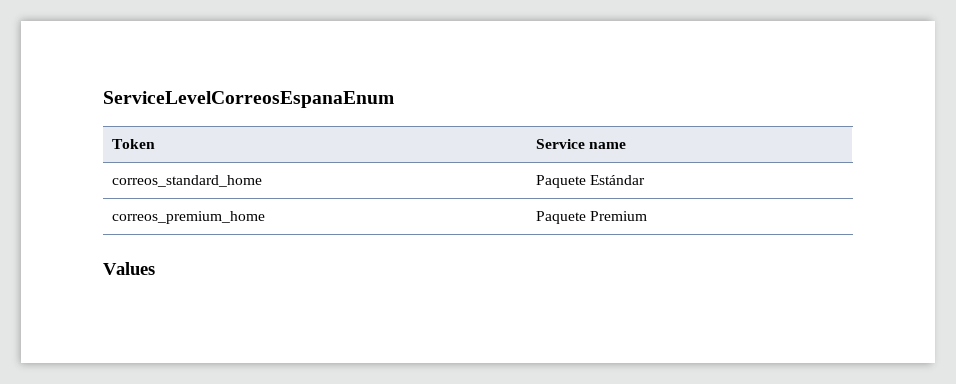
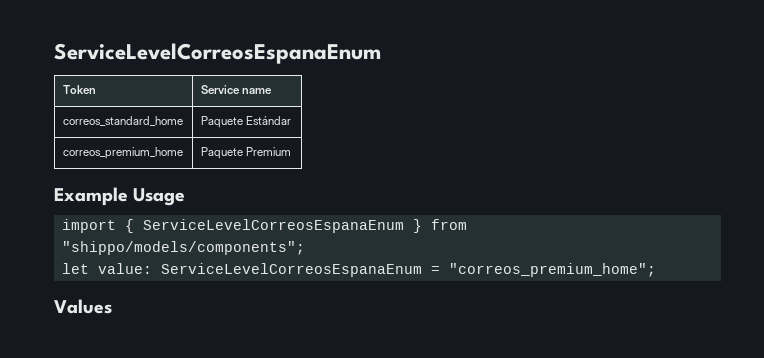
+ Example Usage
+ import { ServiceLevelCorreosEspanaEnum } from "shippo/models/components";
+ let value: ServiceLevelCorreosEspanaEnum = "correos_premium_home";

